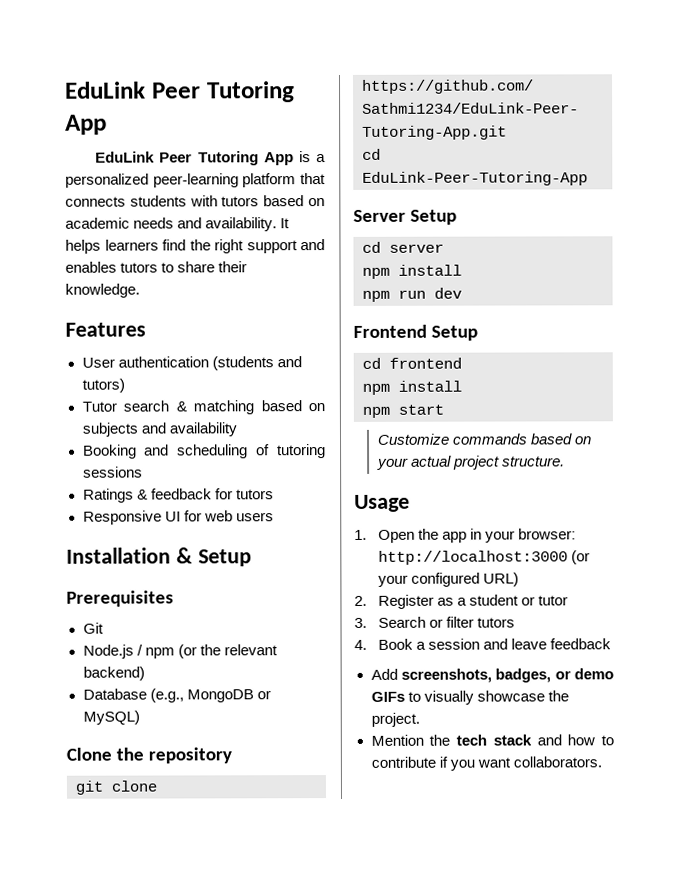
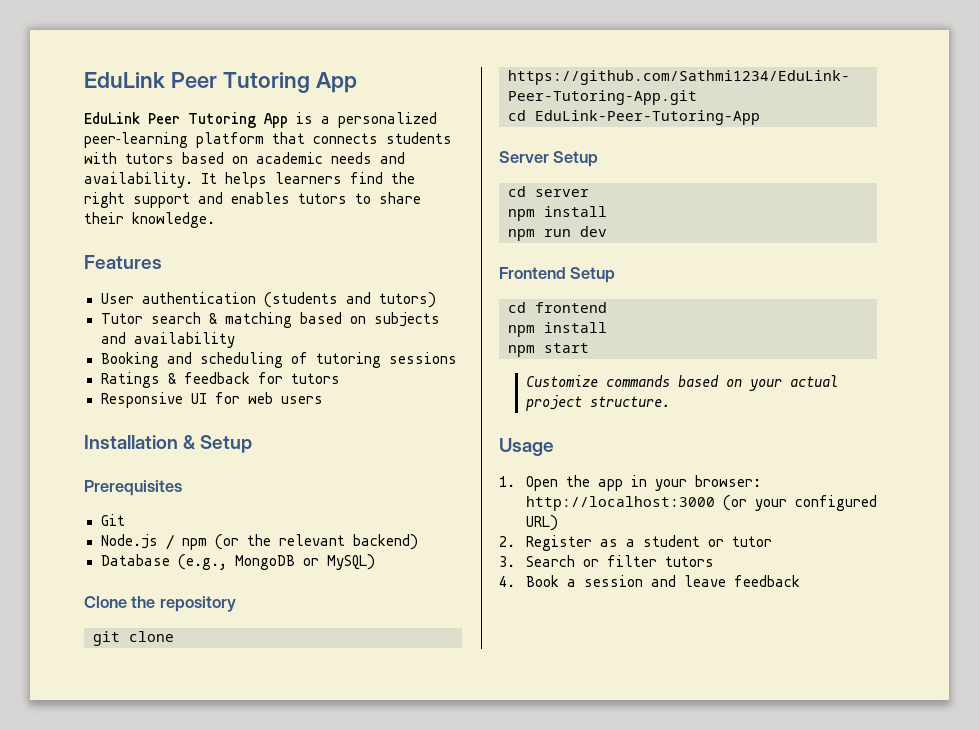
- Add screenshots, badges, or demo GIFs to visually showcase the project.
- Mention the tech stack and how to contribute if you want collaborators.

